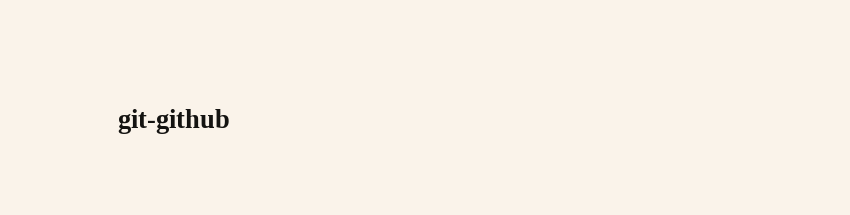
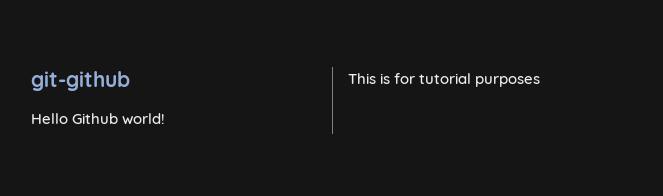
+ Hello Github world!
+ This is for tutorial purposes

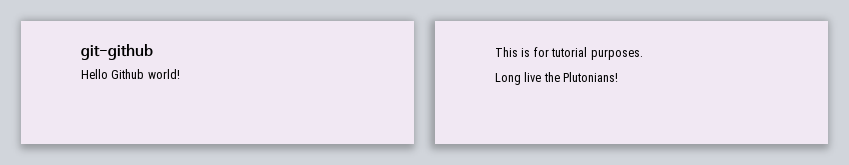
- This is for tutorial purposes
+ This is for tutorial purposes.
+ Long live the Plutonians!

